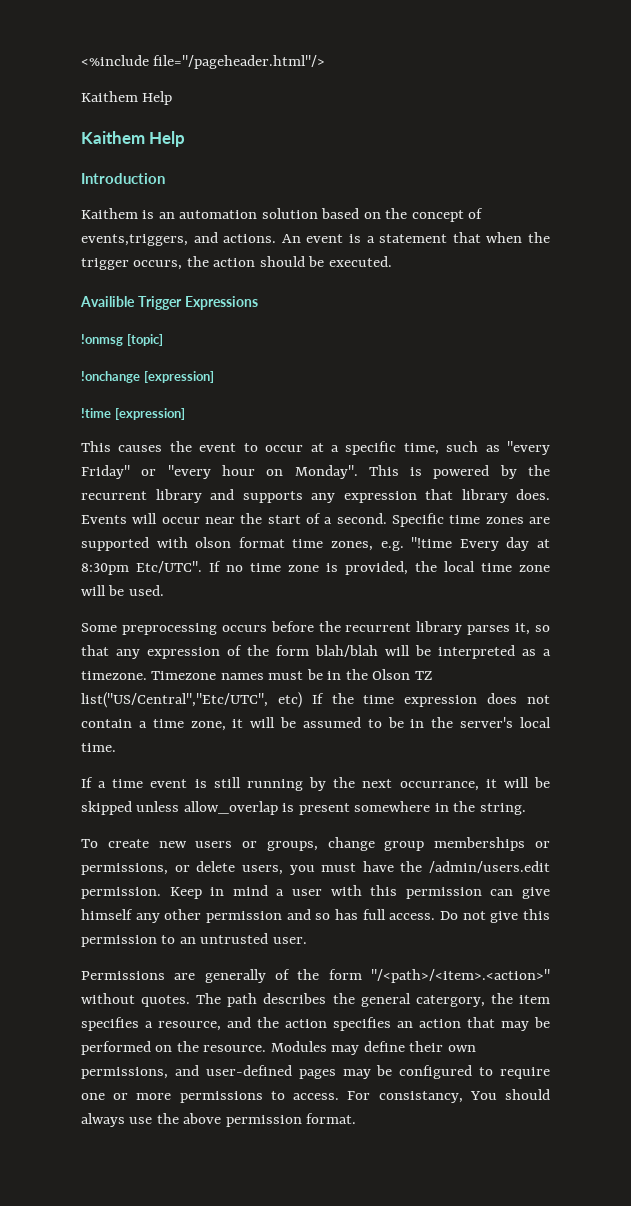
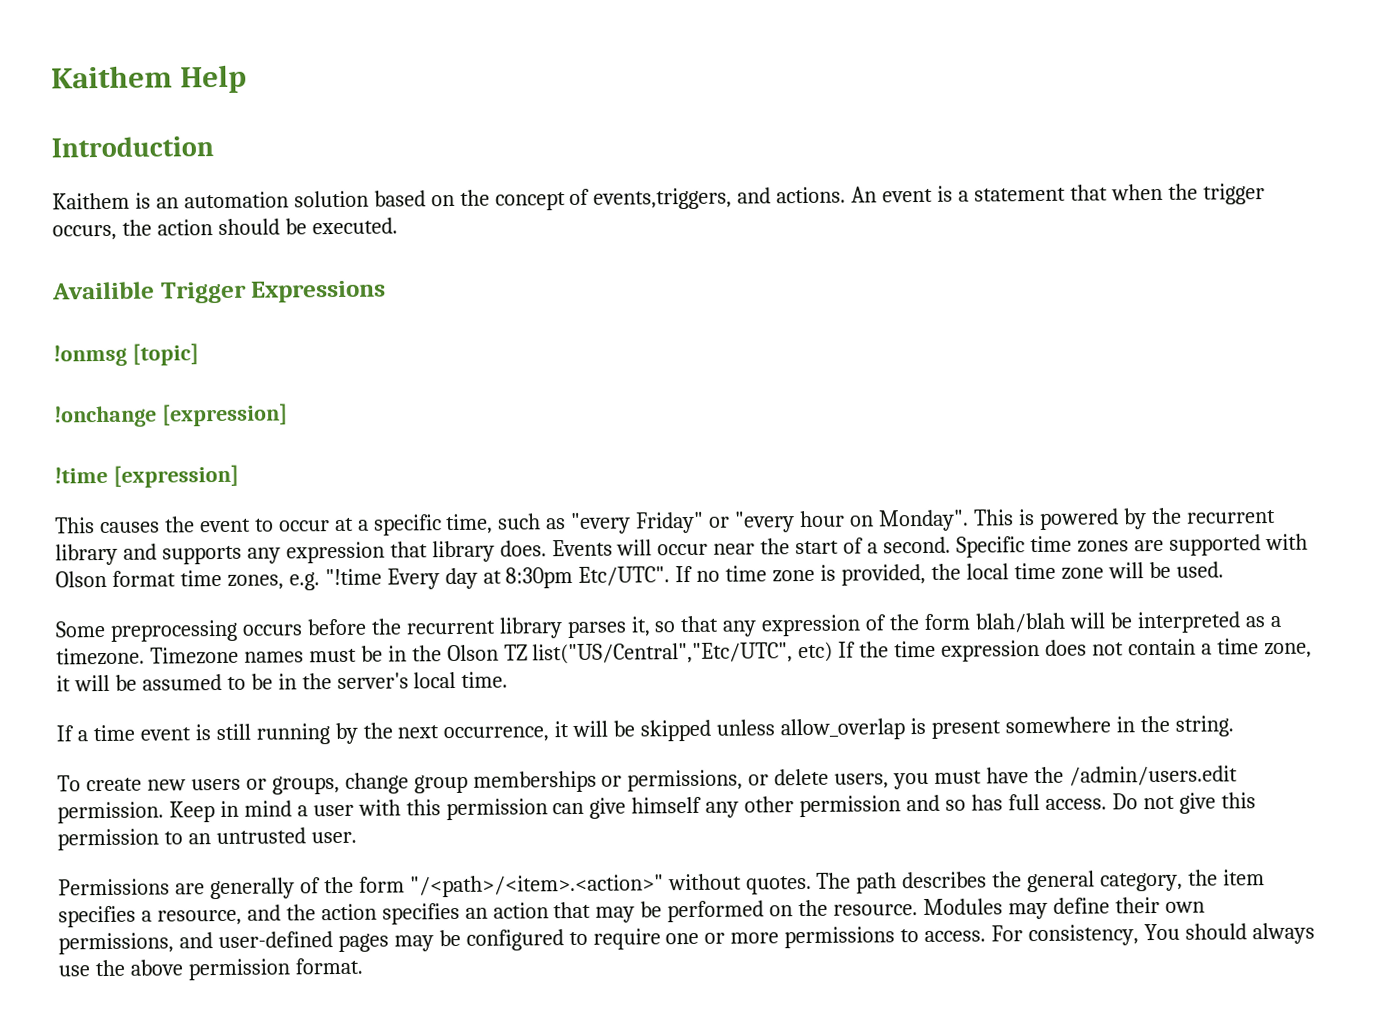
- <%include file="/pageheader.html"/>
- Kaithem Help
- Specific time zones are supported with olson format time zones, e.g. "!time Every day at 8:30pm Etc/UTC".
+ Specific time zones are supported with Olson format time zones, e.g. "!time Every day at 8:30pm Etc/UTC".
- If a time event is still running by the next occurrance, it will be skipped unless allow_overlap is present somewhere in the string.
+ If a time event is still running by the next occurrence, it will be skipped unless allow_overlap is present somewhere in the string.
- The path describes the general catergory, the item specifies a resource, and the action specifies an action that may be performed on the resource.
+ The path describes the general category, the item specifies a resource, and the action specifies an action that may be performed on the resource.
- For consistancy, You should always use the above permission format.
+ For consistency, You should always use the above permission format.

